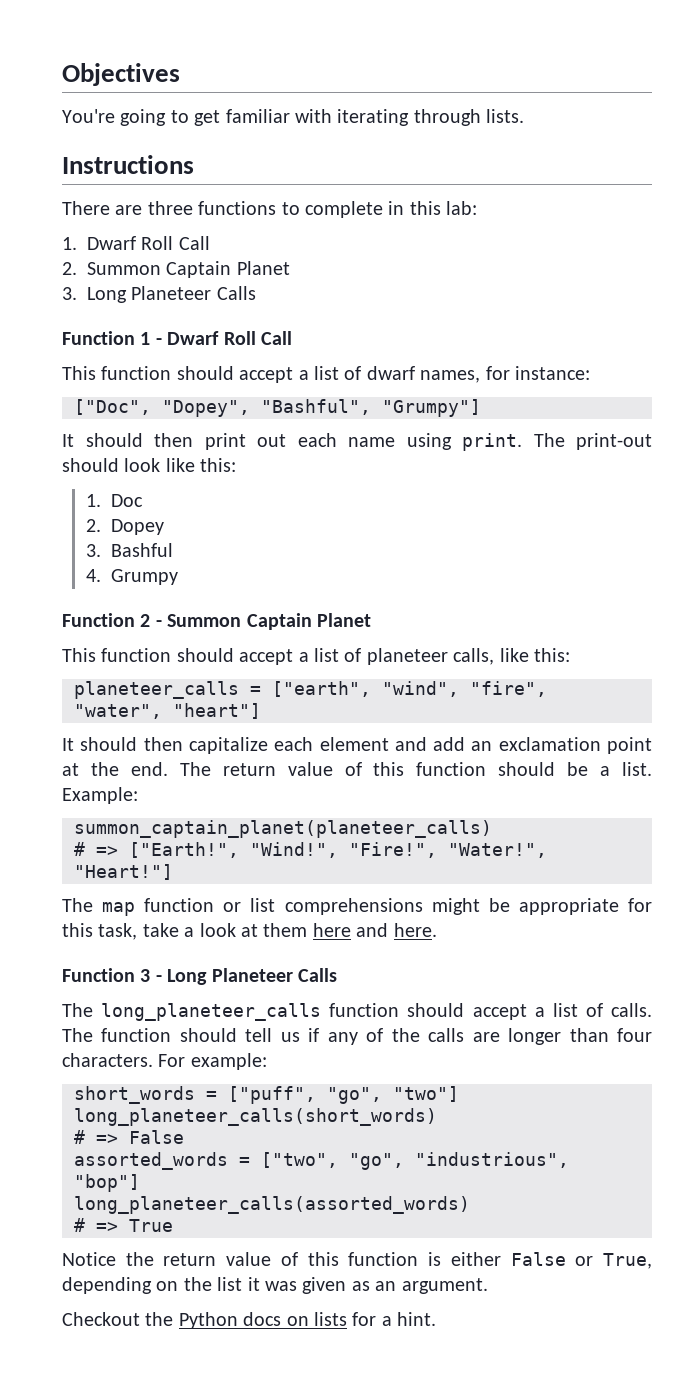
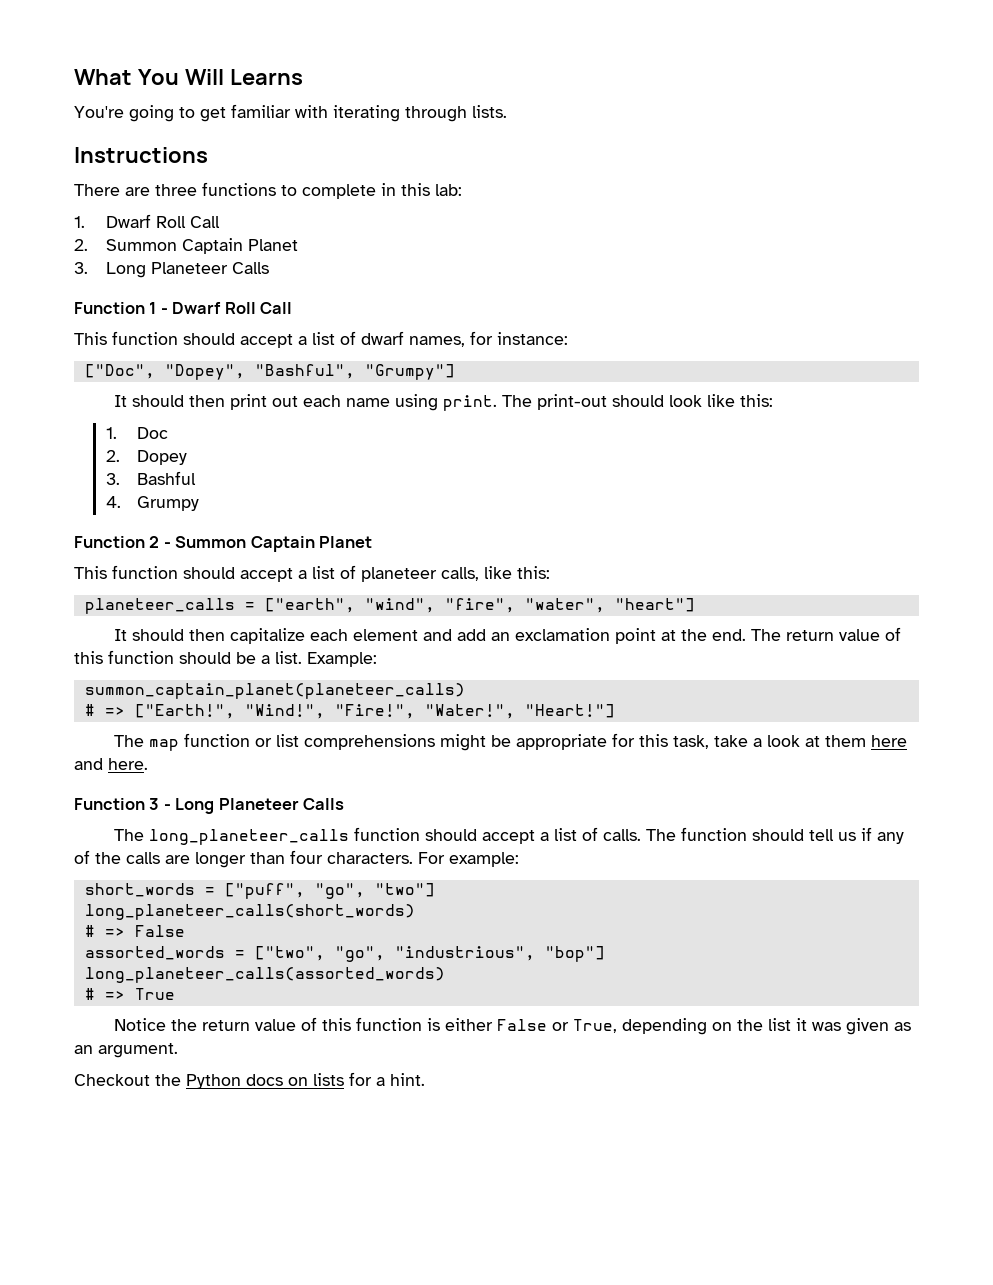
- Objectives
+ What You Will Learns

